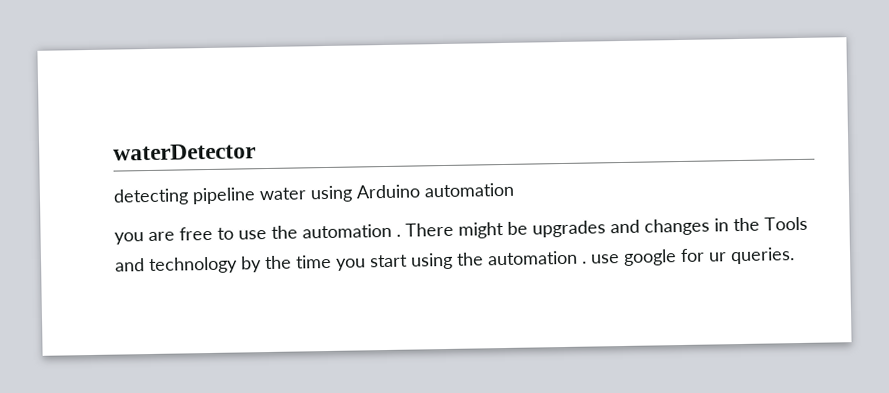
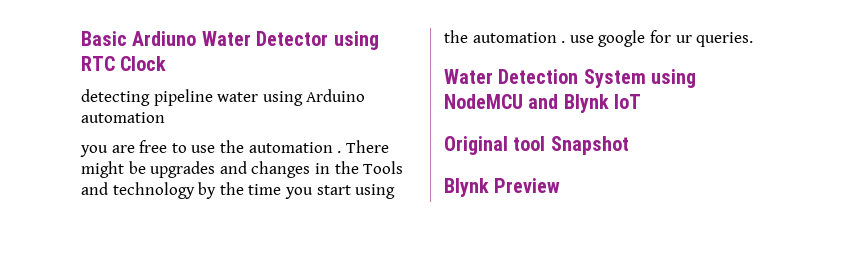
- waterDetector
+ Basic Ardiuno Water Detector using RTC Clock
+ Water Detection System using NodeMCU and Blynk IoT
+ Original tool Snapshot
+ Blynk Preview

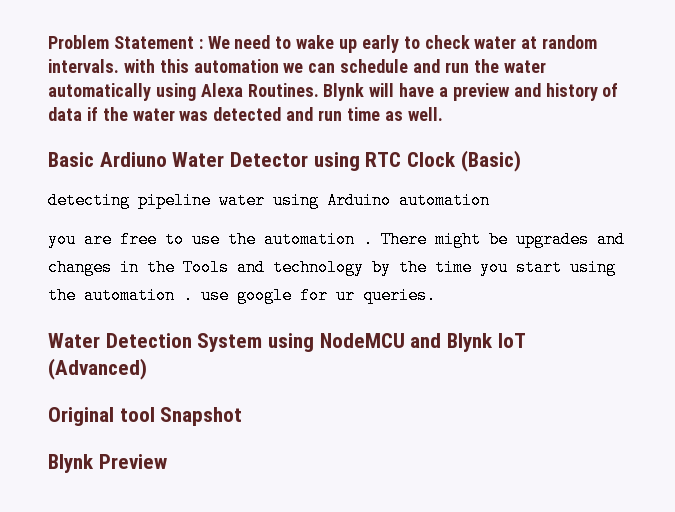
+ Problem Statement : We need to wake up early to check water at random intervals. with this automation we can schedule and run the water automatically using Alexa Routines. Blynk will have a preview and history of data if the water was detected and run time as well.
- Basic Ardiuno Water Detector using RTC Clock
+ Basic Ardiuno Water Detector using RTC Clock (Basic)
- Water Detection System using NodeMCU and Blynk IoT
+ Water Detection System using NodeMCU and Blynk IoT (Advanced)

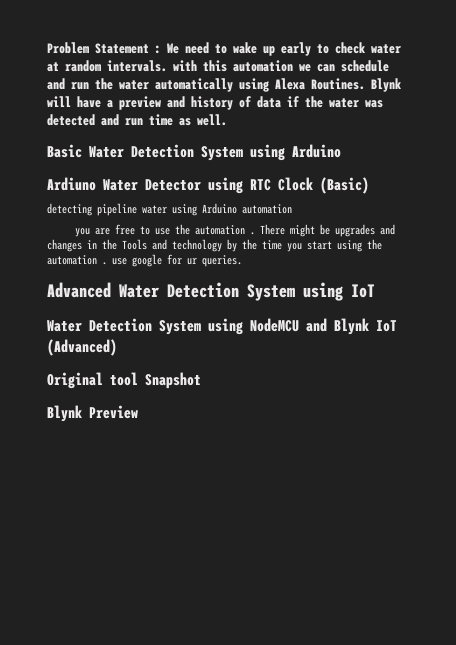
- Basic Ardiuno Water Detector using RTC Clock (Basic)
+ Basic Water Detection System using Arduino
+ Ardiuno Water Detector using RTC Clock (Basic)
+ Advanced Water Detection System using IoT

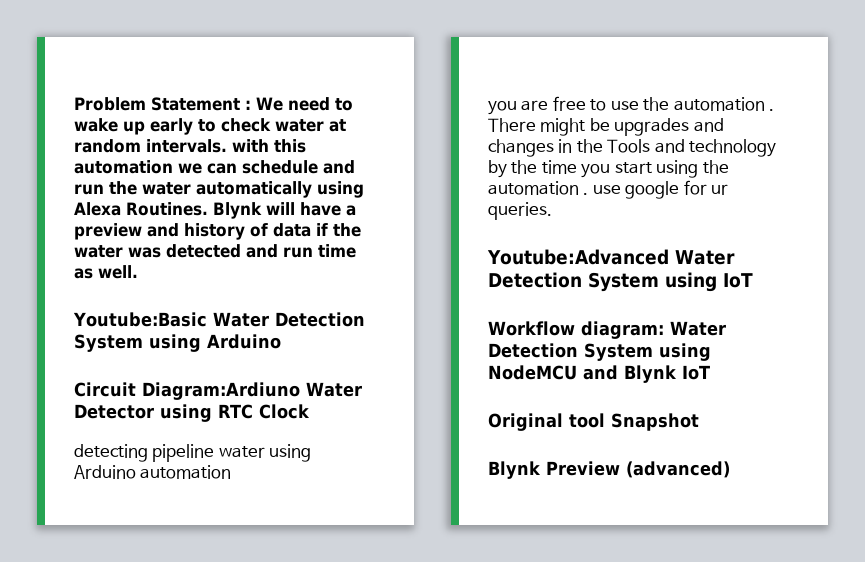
- Basic Water Detection System using Arduino
+ Youtube:Basic Water Detection System using Arduino
- Ardiuno Water Detector using RTC Clock (Basic)
+ Circuit Diagram:Ardiuno Water Detector using RTC Clock
- Advanced Water Detection System using IoT
+ Youtube:Advanced Water Detection System using IoT
- Water Detection System using NodeMCU and Blynk IoT (Advanced)
+ Workflow diagram: Water Detection System using NodeMCU and Blynk IoT
- Blynk Preview
+ Blynk Preview (advanced)

